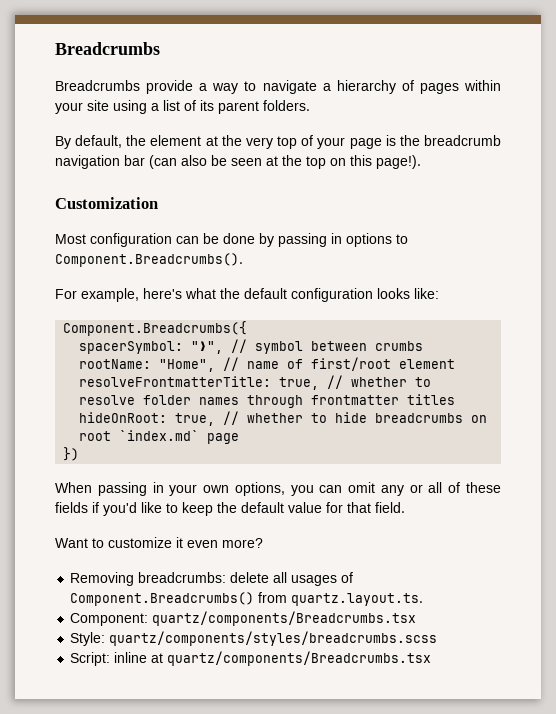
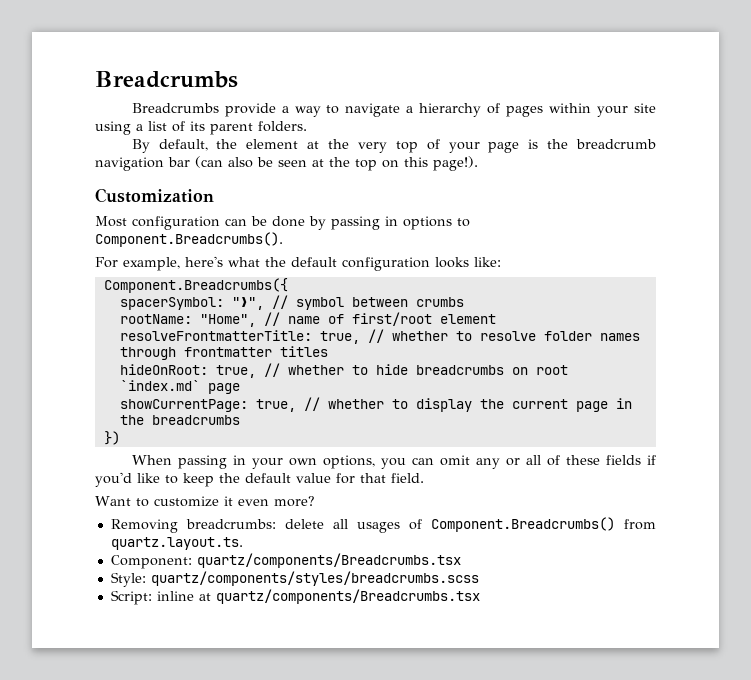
+ showCurrentPage: true, // whether to display the current page in the breadcrumbs

